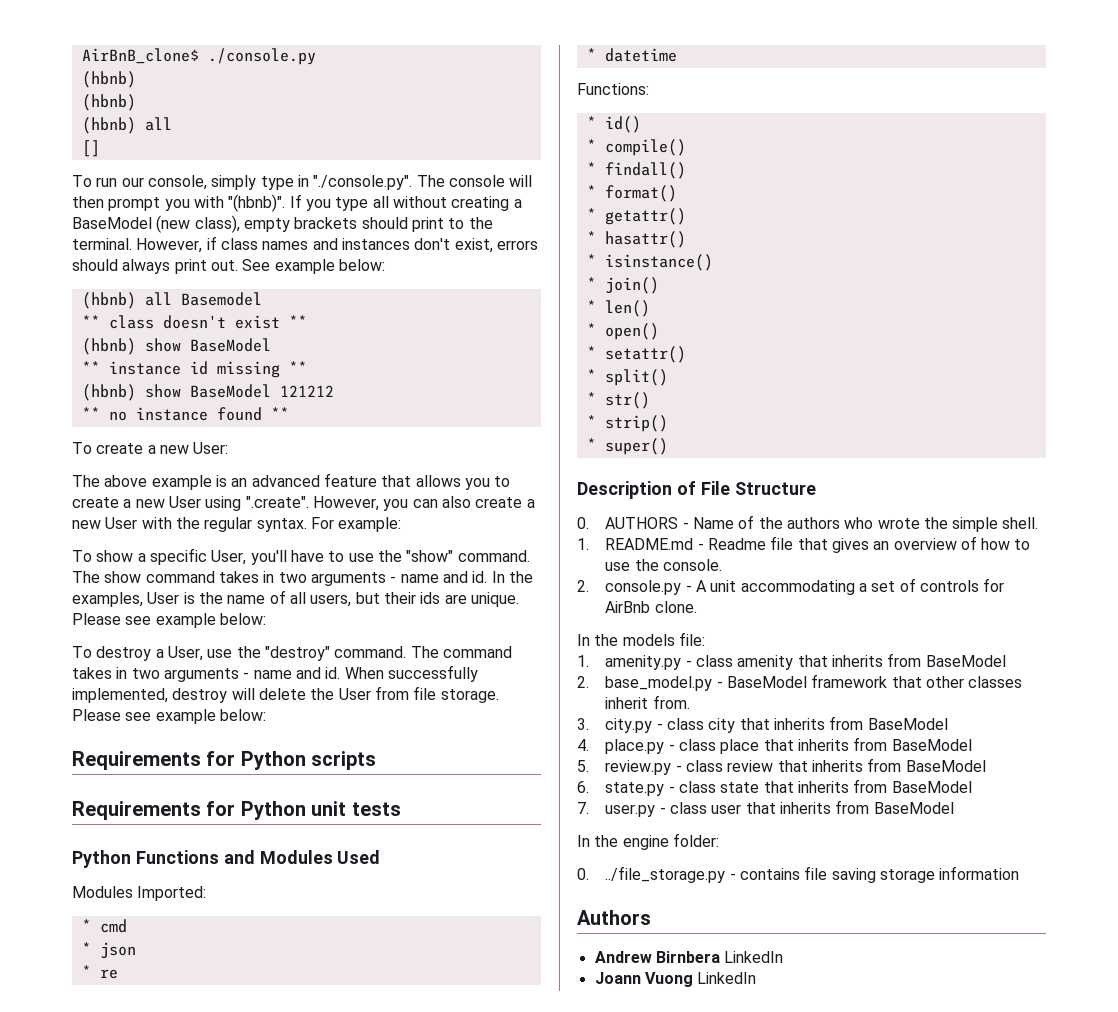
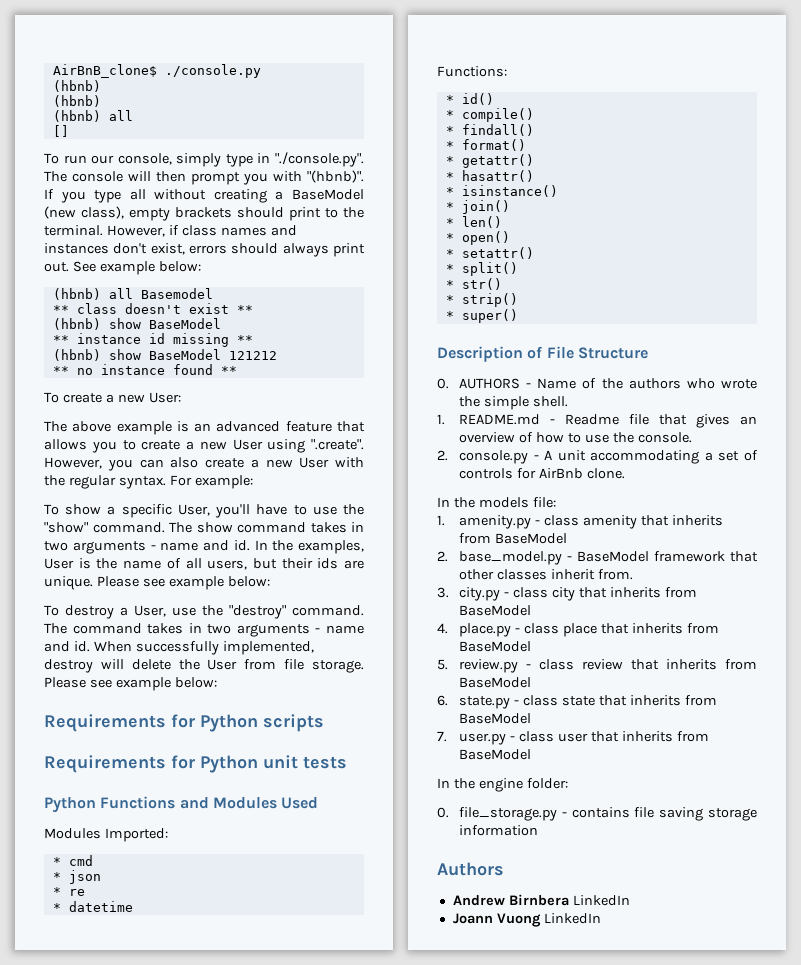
- 0. ../file_storage.py - contains file saving storage information
+ 0. file_storage.py - contains file saving storage information

